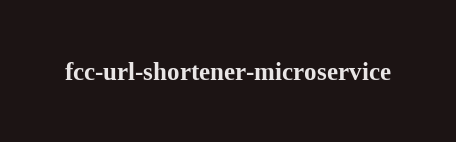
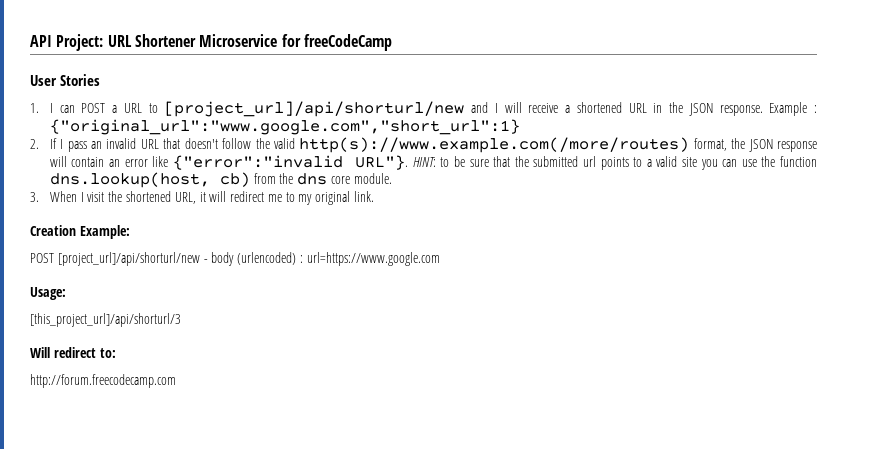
- fcc-url-shortener-microservice
+ API Project: URL Shortener Microservice for freeCodeCamp
+ User Stories
+ 1. I can POST a URL to [project_url]/api/shorturl/new and I will receive a shortened URL in the JSON response. Example : {"original_url":"www.google.com","short_url":1}
+ 2. If I pass an invalid URL that doesn't follow the valid http(s)://www.example.com(/more/routes) format, the JSON response will contain an error like {"error":"invalid URL"}. HINT: to be sure that the submitted url points to a valid site you can use the function dns.lookup(host, cb) from the dns core module.
+ 3. When I visit the shortened URL, it will redirect me to my original link.
+ Creation Example:
+ POST [project_url]/api/shorturl/new - body (urlencoded) : url=https://www.google.com
+ Usage:
+ [this_project_url]/api/shorturl/3
+ Will redirect to:
+ http://forum.freecodecamp.com

